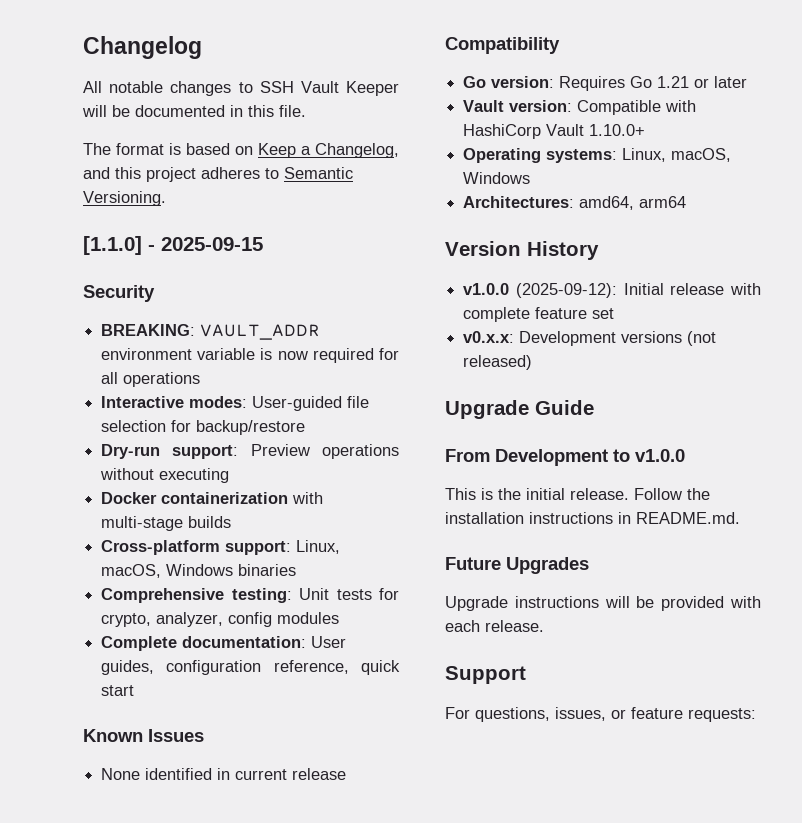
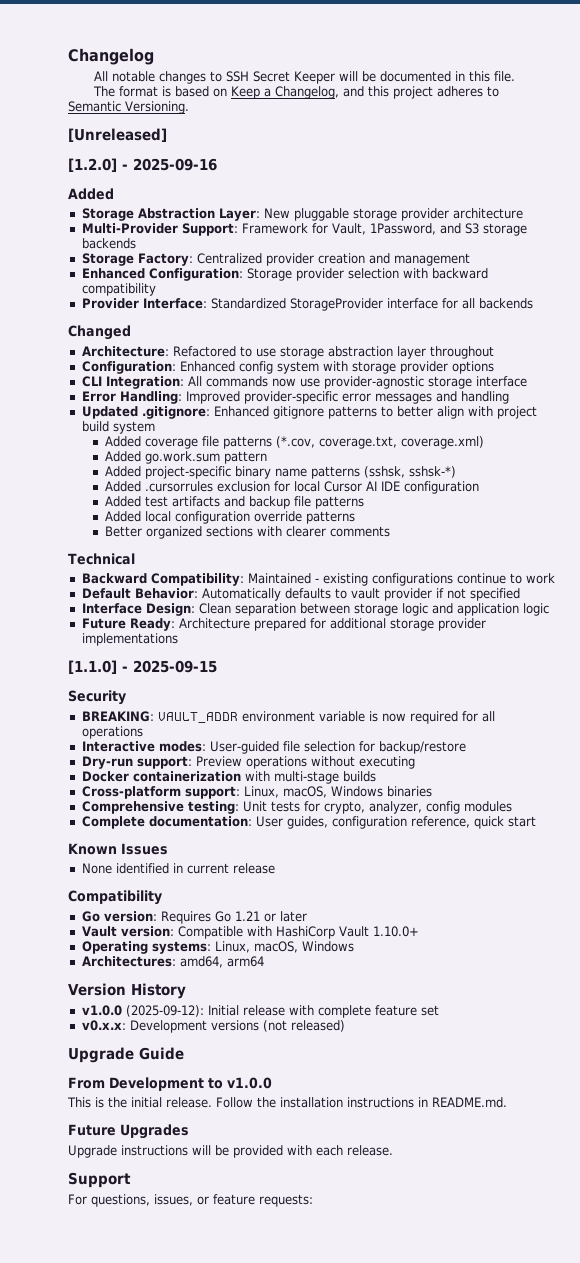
- All notable changes to SSH Vault Keeper will be documented in this file.
+ All notable changes to SSH Secret Keeper will be documented in this file.
+ [Unreleased]
+ [1.2.0] - 2025-09-16
+ Added
+ Storage Abstraction Layer: New pluggable storage provider architecture
+ Multi-Provider Support: Framework for Vault, 1Password, and S3 storage backends
+ Storage Factory: Centralized provider creation and management
+ Enhanced Configuration: Storage provider selection with backward compatibility
+ Provider Interface: Standardized StorageProvider interface for all backends
+ Changed
+ Architecture: Refactored to use storage abstraction layer throughout
+ Configuration: Enhanced config system with storage provider options
+ CLI Integration: All commands now use provider-agnostic storage interface
+ Error Handling: Improved provider-specific error messages and handling
+ Updated .gitignore: Enhanced gitignore patterns to better align with project build system
+ Added coverage file patterns (*.cov, coverage.txt, coverage.xml)
+ Added go.work.sum pattern
+ Added project-specific binary name patterns (sshsk, sshsk-*)
+ Added .cursorrules exclusion for local Cursor AI IDE configuration
+ Added test artifacts and backup file patterns
+ Added local configuration override patterns
+ Better organized sections with clearer comments
+ Technical
+ Backward Compatibility: Maintained - existing configurations continue to work
+ Default Behavior: Automatically defaults to vault provider if not specified
+ Interface Design: Clean separation between storage logic and application logic
+ Future Ready: Architecture prepared for additional storage provider implementations

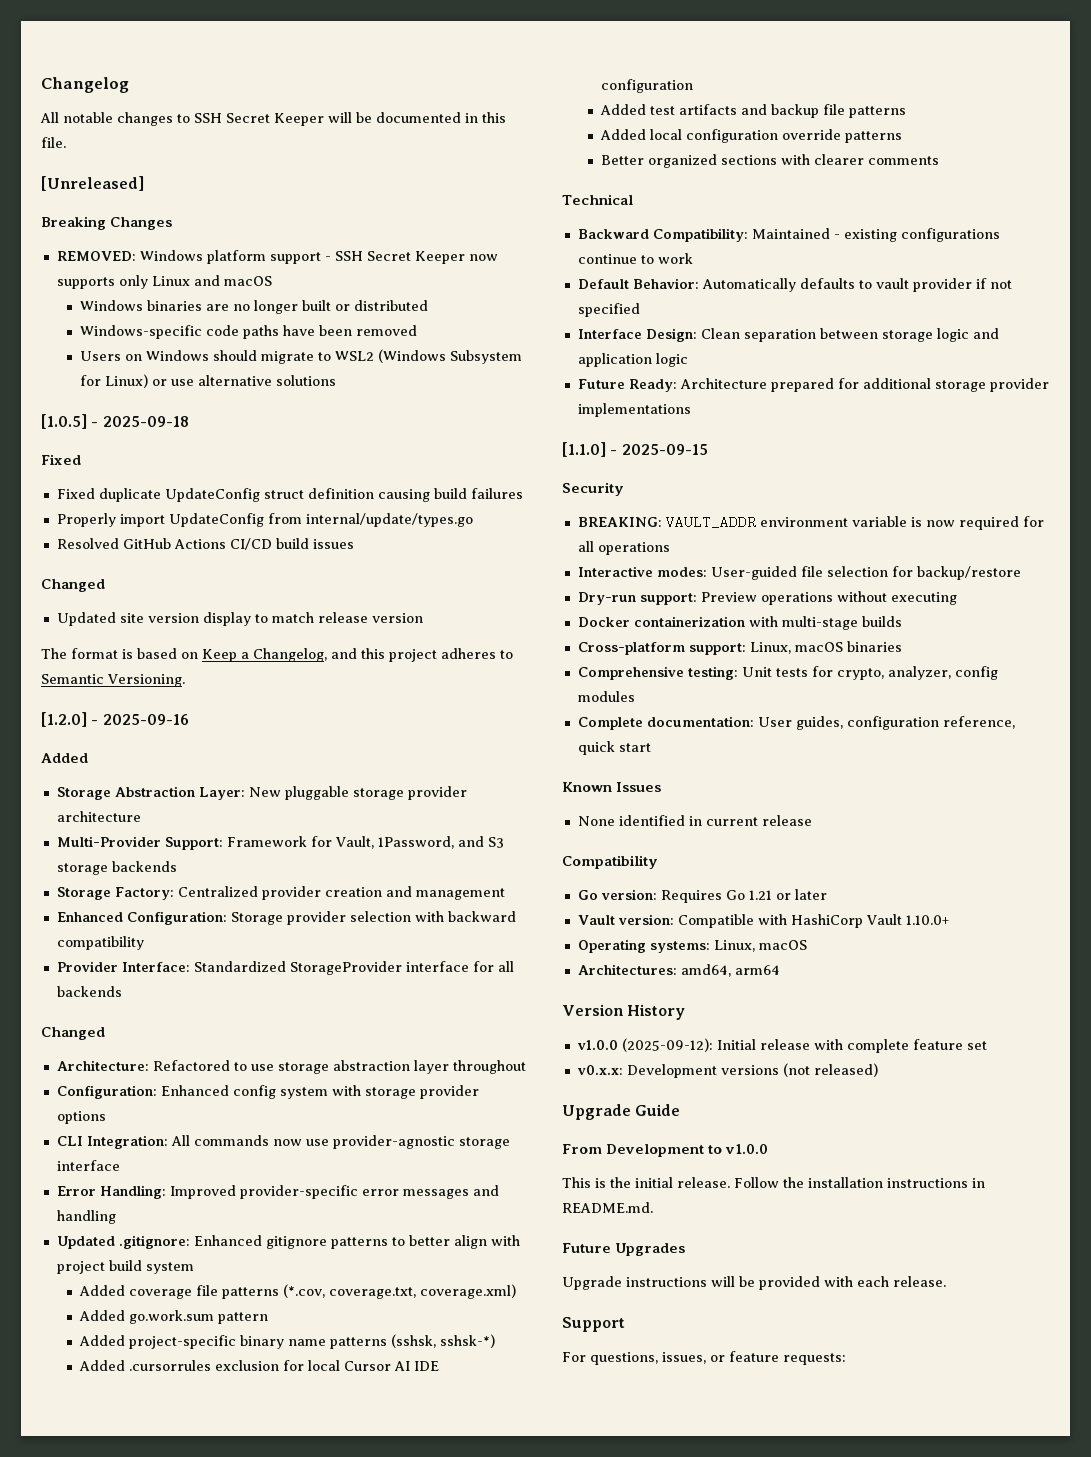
+ [Unreleased]
+ Breaking Changes
+ REMOVED: Windows platform support - SSH Secret Keeper now supports only Linux and macOS
+ Windows binaries are no longer built or distributed
+ Windows-specific code paths have been removed
+ Users on Windows should migrate to WSL2 (Windows Subsystem for Linux) or use alternative solutions
+ [1.0.5] - 2025-09-18
+ Fixed
+ Fixed duplicate UpdateConfig struct definition causing build failures
+ Properly import UpdateConfig from internal/update/types.go
+ Resolved GitHub Actions CI/CD build issues
+ Changed
+ Updated site version display to match release version
- [Unreleased]
- Cross-platform support: Linux, macOS, Windows binaries
+ Cross-platform support: Linux, macOS binaries
- Operating systems: Linux, macOS, Windows
+ Operating systems: Linux, macOS

